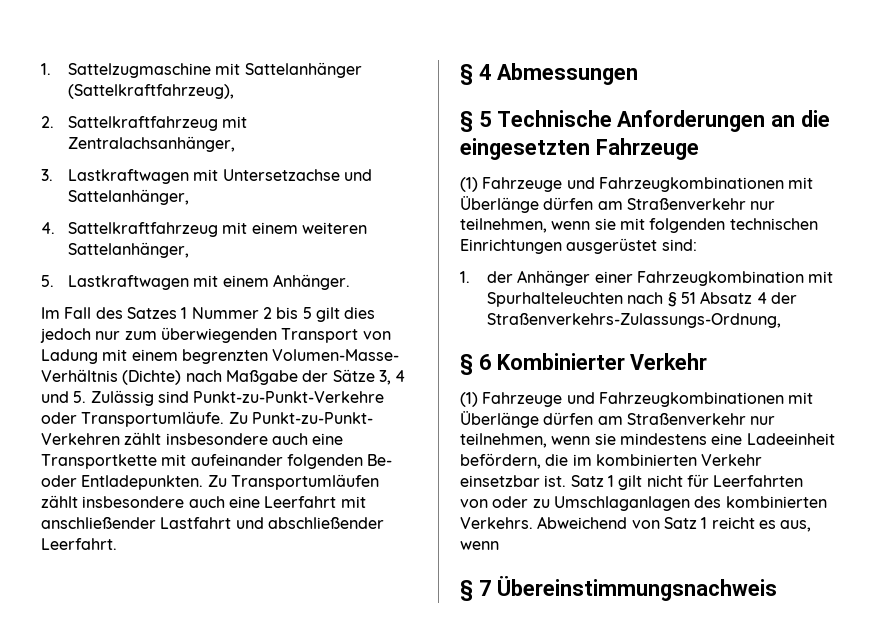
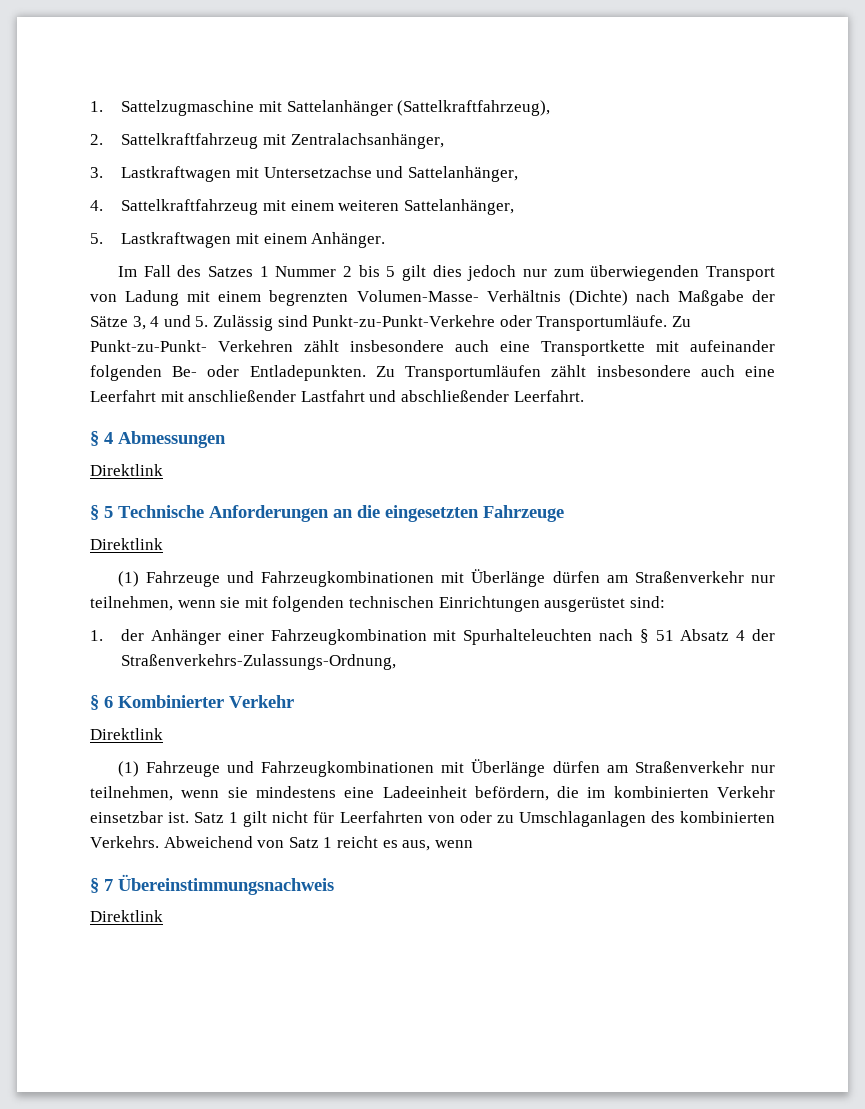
  § 4 Abmessungen
+ Direktlink
  § 5 Technische Anforderungen an die eingesetzten Fahrzeuge
+ Direktlink
  § 6 Kombinierter Verkehr
+ Direktlink
  § 7 Übereinstimmungsnachweis
+ Direktlink

